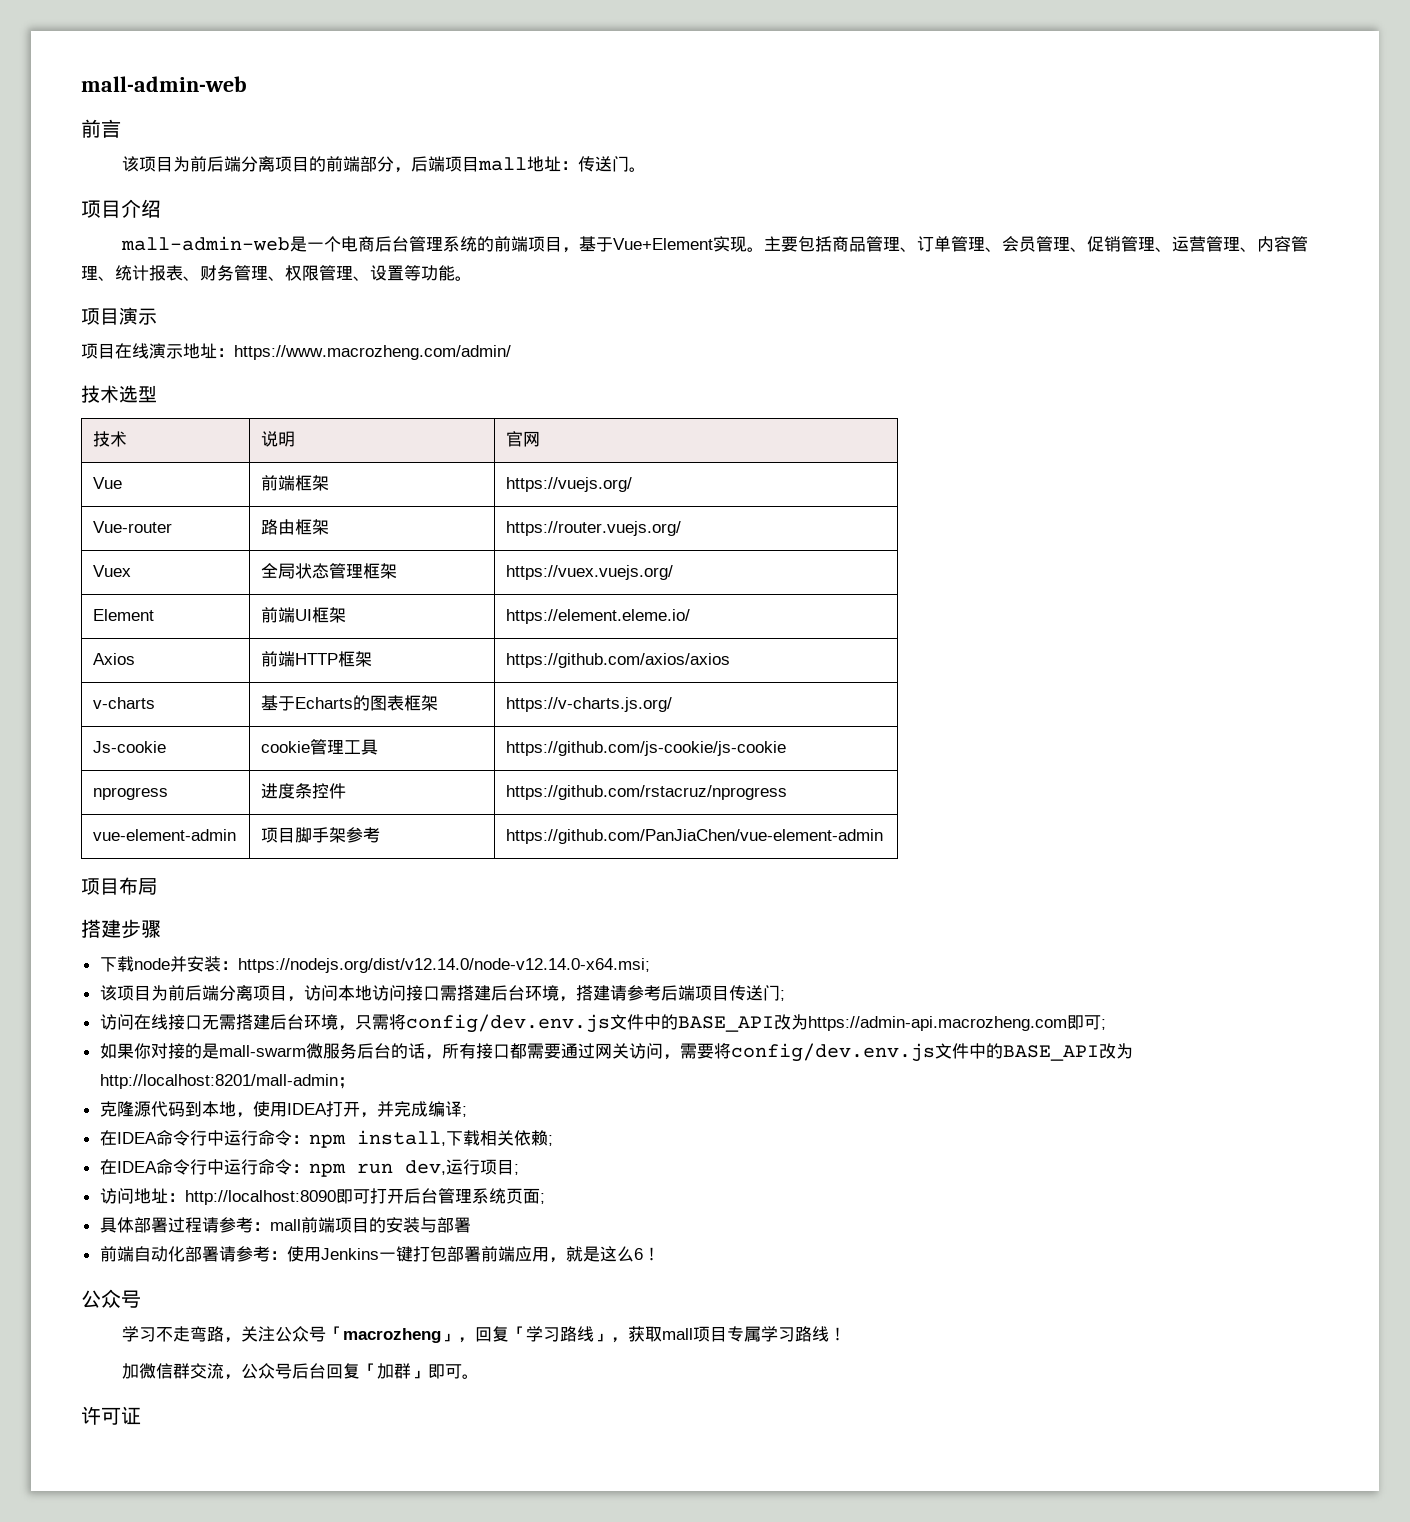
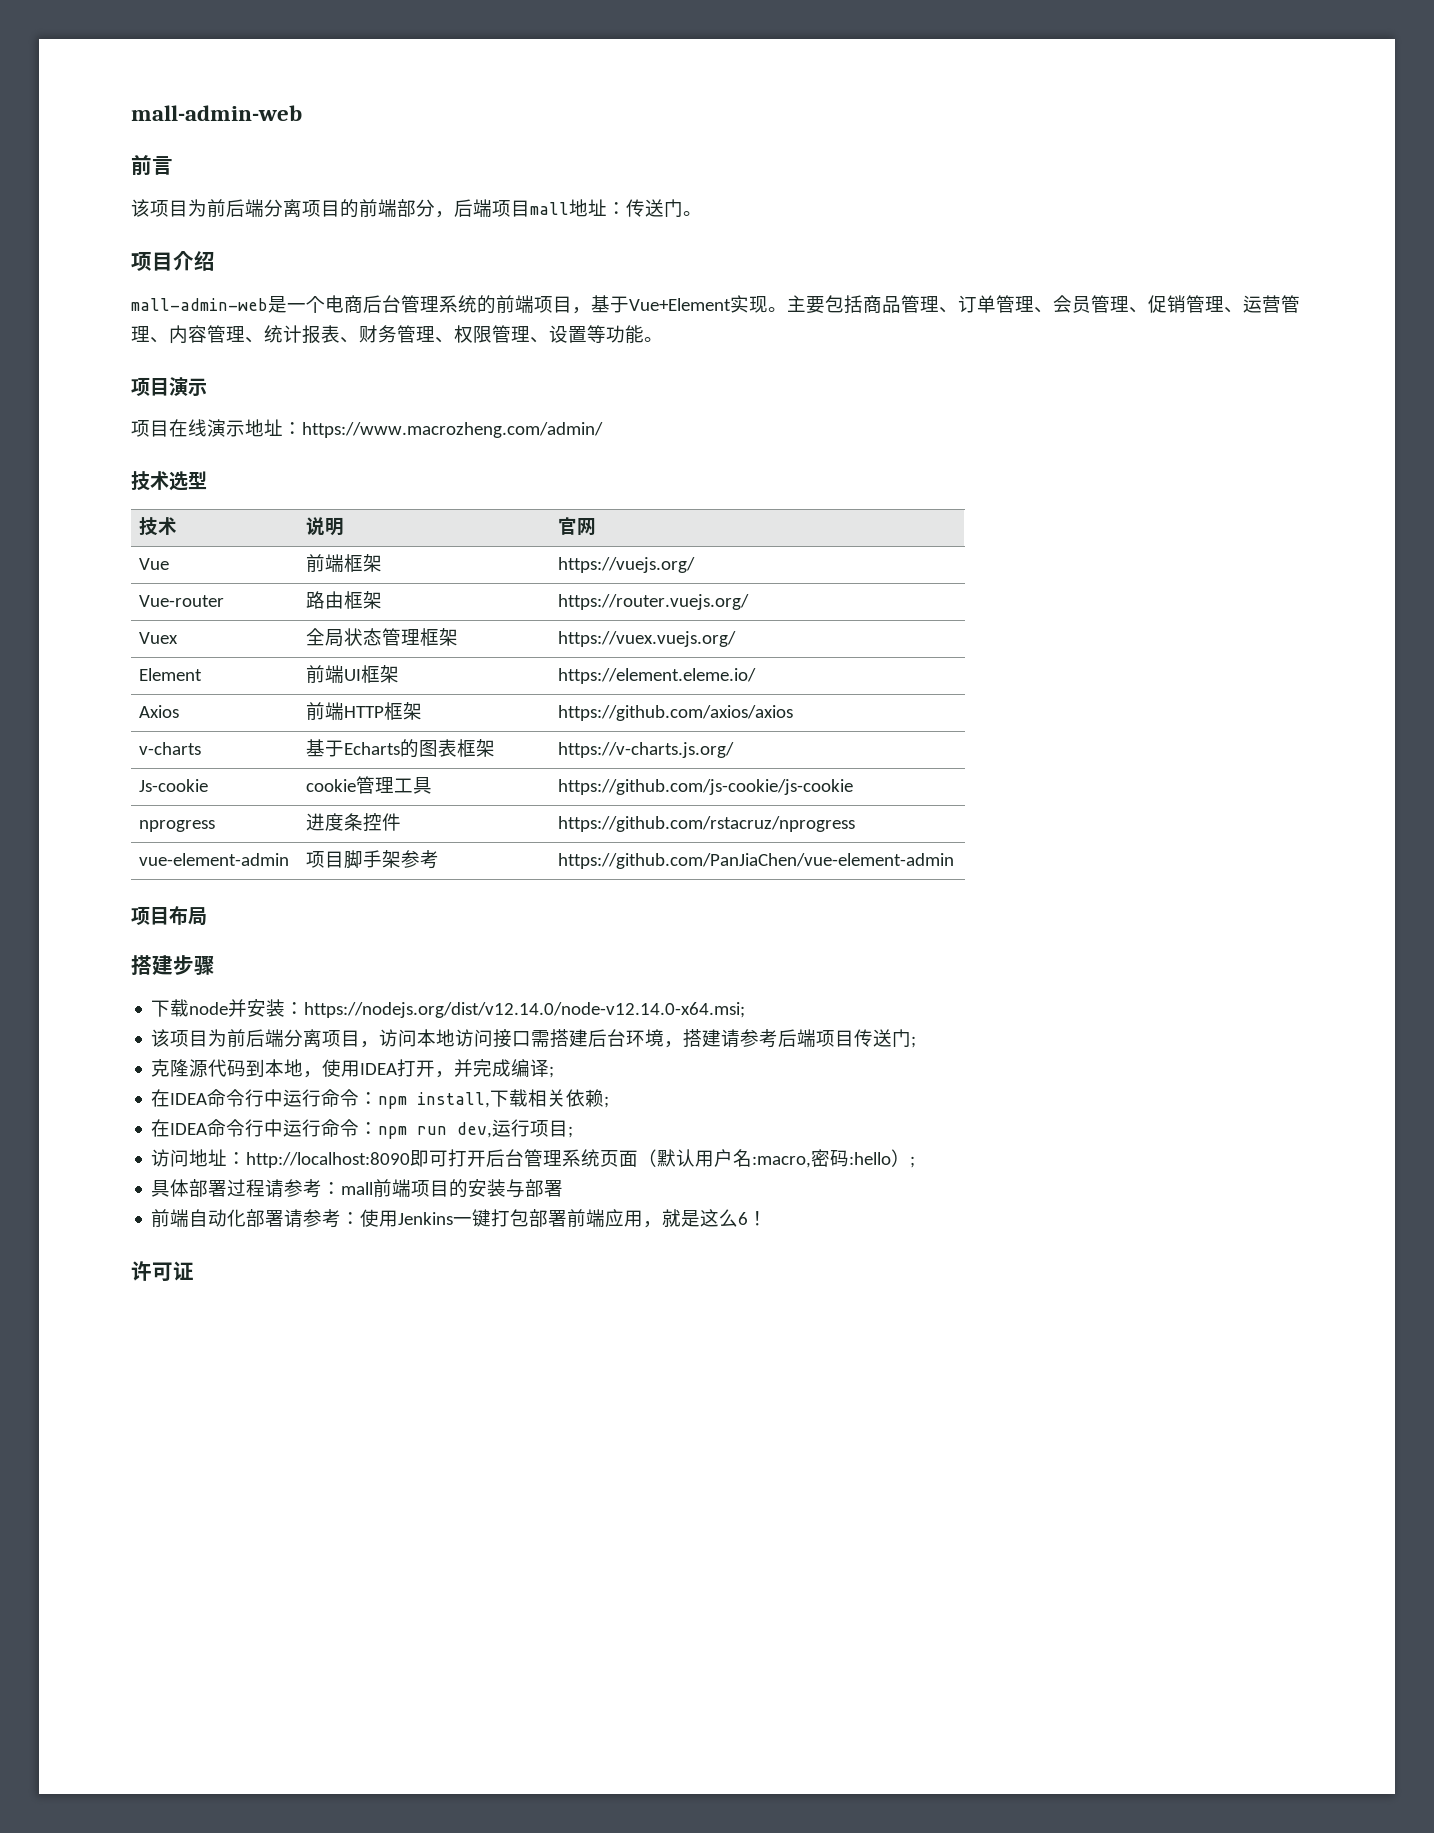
- 访问在线接口无需搭建后台环境，只需将config/dev.env.js文件中的BASE_API改为https://admin-api.macrozheng.com即可;
- 如果你对接的是mall-swarm微服务后台的话，所有接口都需要通过网关访问，需要将config/dev.env.js文件中的BASE_API改为http://localhost:8201/mall-admin；
- 访问地址：http://localhost:8090即可打开后台管理系统页面;
+ 访问地址：http://localhost:8090即可打开后台管理系统页面（默认用户名:macro,密码:hello）;
  前端自动化部署请参考：使用Jenkins一键打包部署前端应用，就是这么6！
- 公众号
- 学习不走弯路，关注公众号「macrozheng」，回复「学习路线」，获取mall项目专属学习路线！
- 加微信群交流，公众号后台回复「加群」即可。

